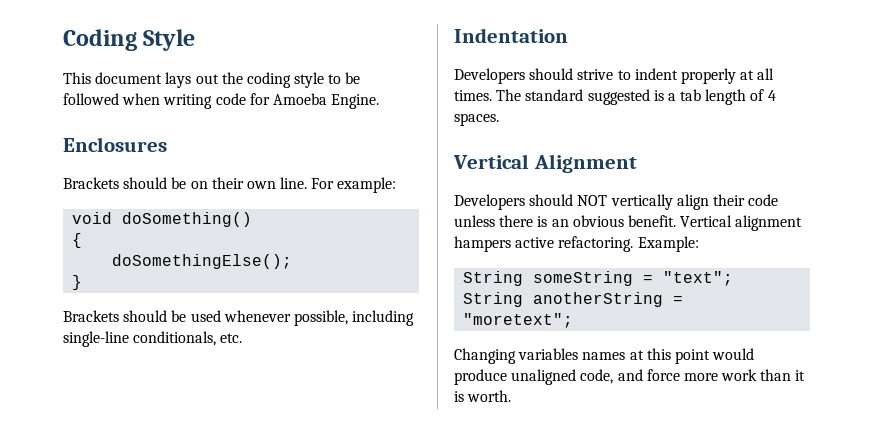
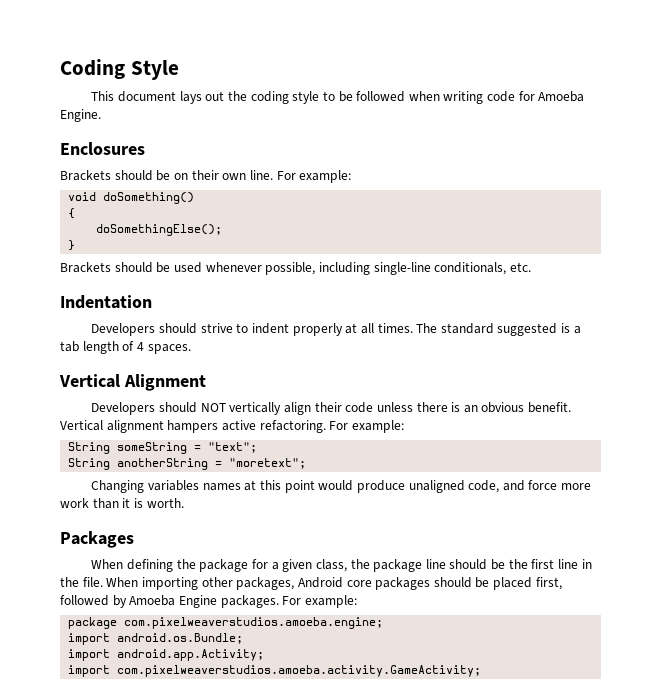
- Vertical alignment hampers active refactoring. Example:
+ Vertical alignment hampers active refactoring. For example:
+ Packages
+ When defining the package for a given class, the package line should be the first line in the file. When importing other packages, Android core packages should be placed first, followed by Amoeba Engine packages. For example:
+ package com.pixelweaverstudios.amoeba.engine;
+ import android.os.Bundle;
+ import android.app.Activity;
+ import com.pixelweaverstudios.amoeba.activity.GameActivity;

